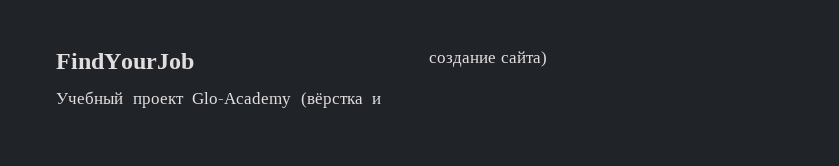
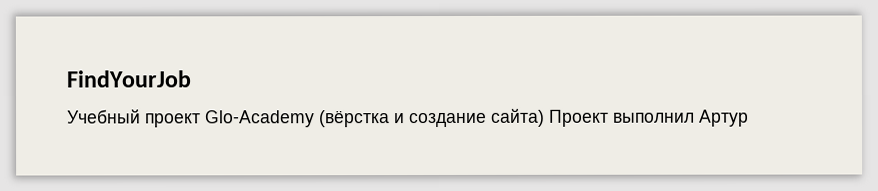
- Учебный проект Glo-Academy (вёрстка и создание сайта)
+ Учебный проект Glo-Academy (вёрстка и создание сайта) Проект выполнил Артур

